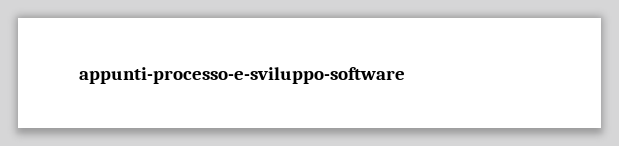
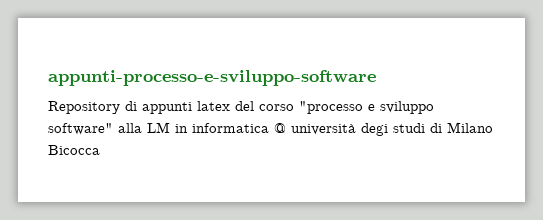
+ Repository di appunti latex del corso "processo e sviluppo software" alla LM in informatica @ università degi studi di Milano Bicocca

